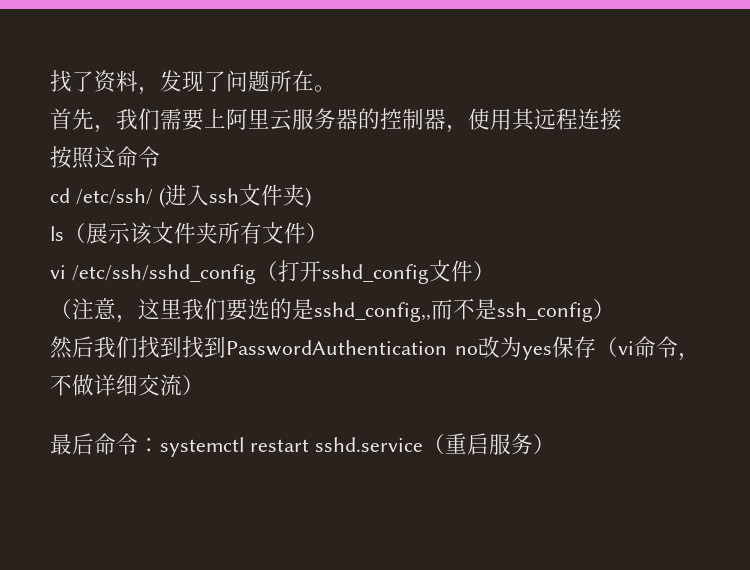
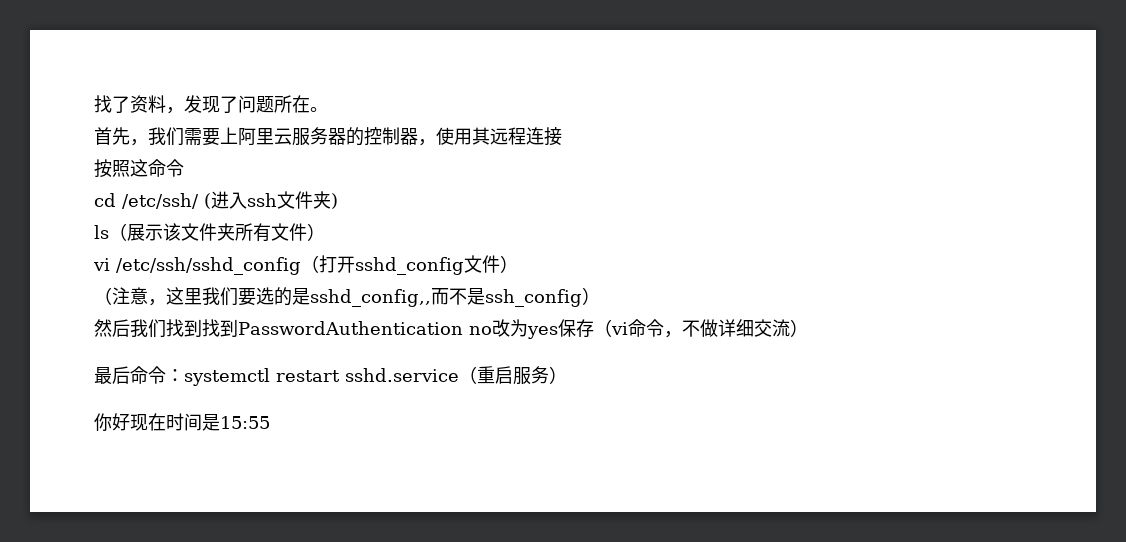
+ 你好现在时间是15:55

